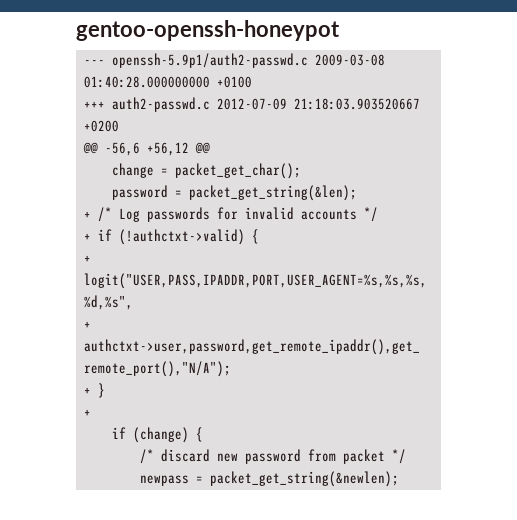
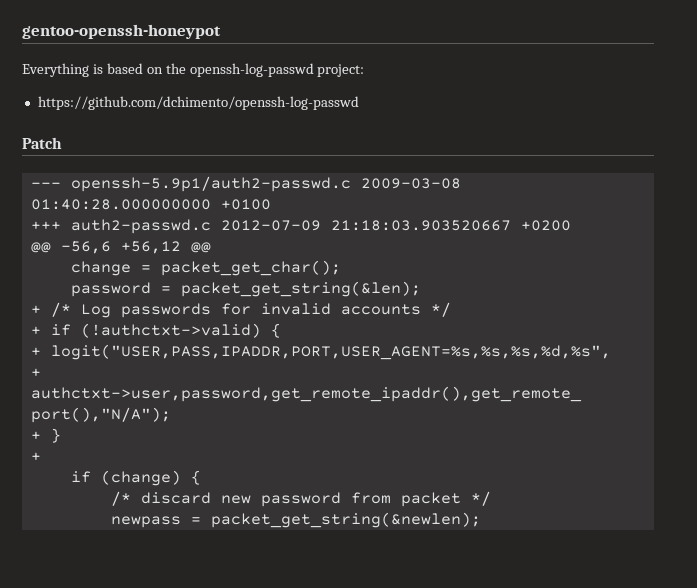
+ Everything is based on the openssh-log-passwd project:
+ https://github.com/dchimento/openssh-log-passwd
+ Patch

